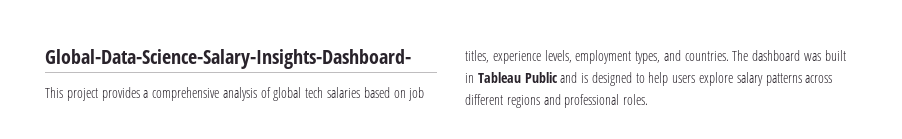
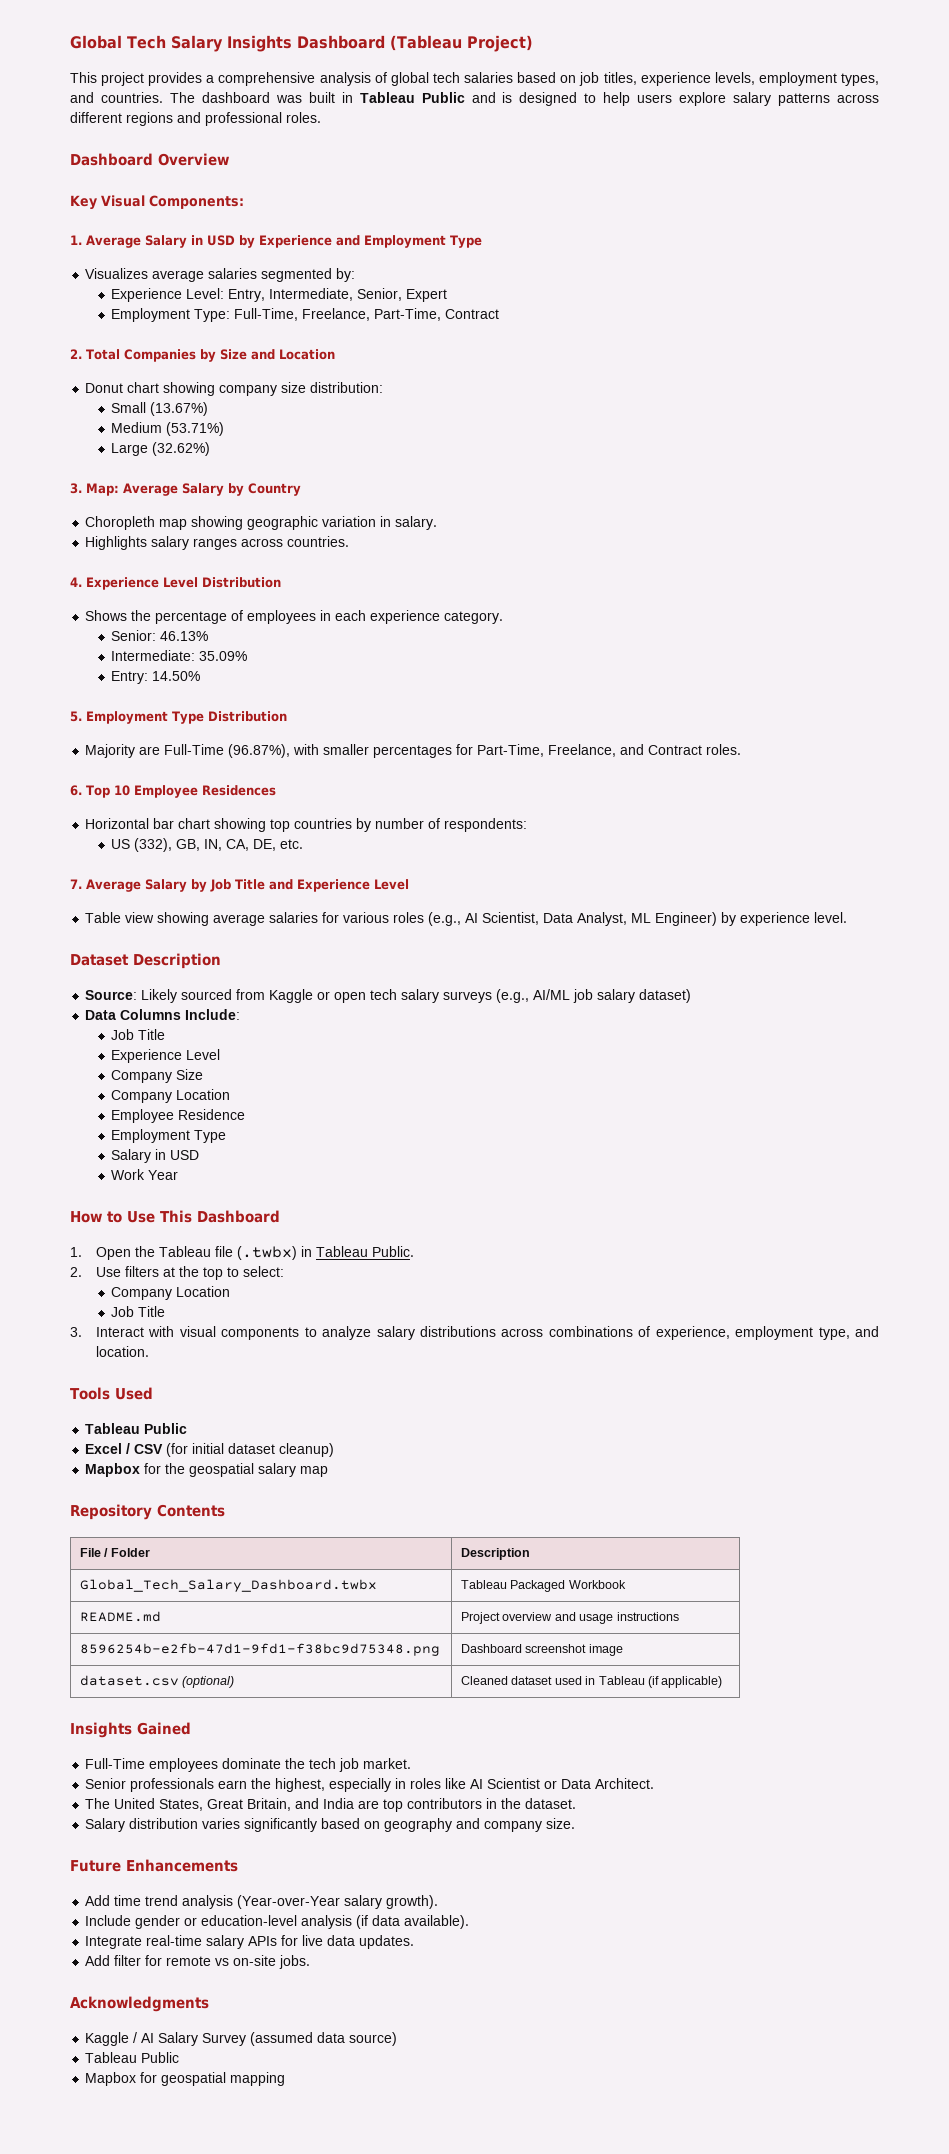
- Global-Data-Science-Salary-Insights-Dashboard-
+ Global Tech Salary Insights Dashboard (Tableau Project)
+ Dashboard Overview
+ Key Visual Components:
+ 1. Average Salary in USD by Experience and Employment Type
+ Visualizes average salaries segmented by:
+ Experience Level: Entry, Intermediate, Senior, Expert
+ Employment Type: Full-Time, Freelance, Part-Time, Contract
+ 2. Total Companies by Size and Location
+ Donut chart showing company size distribution:
+ Small (13.67%)
+ Medium (53.71%)
+ Large (32.62%)
+ 3. Map: Average Salary by Country
+ Choropleth map showing geographic variation in salary.
+ Highlights salary ranges across countries.
+ 4. Experience Level Distribution
+ Shows the percentage of employees in each experience category.
+ Senior: 46.13%
+ Intermediate: 35.09%
+ Entry: 14.50%
+ 5. Employment Type Distribution
+ Majority are Full-Time (96.87%), with smaller percentages for Part-Time, Freelance, and Contract roles.
+ 6. Top 10 Employee Residences
+ Horizontal bar chart showing top countries by number of respondents:
+ US (332), GB, IN, CA, DE, etc.
+ 7. Average Salary by Job Title and Experience Level
+ Table view showing average salaries for various roles (e.g., AI Scientist, Data Analyst, ML Engineer) by experience level.
+ Dataset Description
+ Source: Likely sourced from Kaggle or open tech salary surveys (e.g., AI/ML job salary dataset)
+ Data Columns Include:
+ Job Title
+ Experience Level
+ Company Size
+ Company Location
+ Employee Residence
+ Employment Type
+ Salary in USD
+ Work Year
+ How to Use This Dashboard
+ 1. Open the Tableau file (.twbx) in Tableau Public.
+ 2. Use filters at the top to select:
+ Company Location
+ Job Title
+ 3. Interact with visual components to analyze salary distributions across combinations of experience, employment type, and location.
+ Tools Used
+ Tableau Public
+ Excel / CSV (for initial dataset cleanup)
+ Mapbox for the geospatial salary map
+ Repository Contents
+ File / Folder | Description
+ Global_Tech_Salary_Dashboard.twbx | Tableau Packaged Workbook
+ README.md | Project overview and usage instructions
+ 8596254b-e2fb-47d1-9fd1-f38bc9d75348.png | Dashboard screenshot image
+ dataset.csv (optional) | Cleaned dataset used in Tableau (if applicable)
+ Insights Gained
+ Full-Time employees dominate the tech job market.
+ Senior professionals earn the highest, especially in roles like AI Scientist or Data Architect.
+ The United States, Great Britain, and India are top contributors in the dataset.
+ Salary distribution varies significantly based on geography and company size.
+ Future Enhancements
+ Add time trend analysis (Year-over-Year salary growth).
+ Include gender or education-level analysis (if data available).
+ Integrate real-time salary APIs for live data updates.
+ Add filter for remote vs on-site jobs.
+ Acknowledgments
+ Kaggle / AI Salary Survey (assumed data source)
+ Tableau Public
+ Mapbox for geospatial mapping

